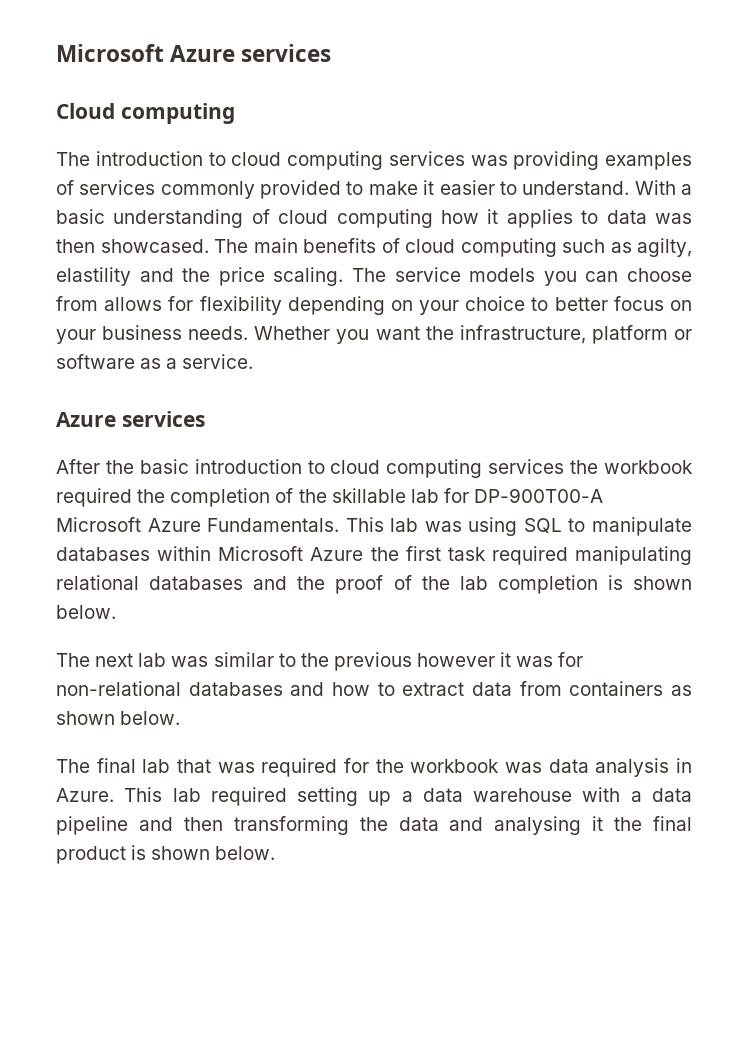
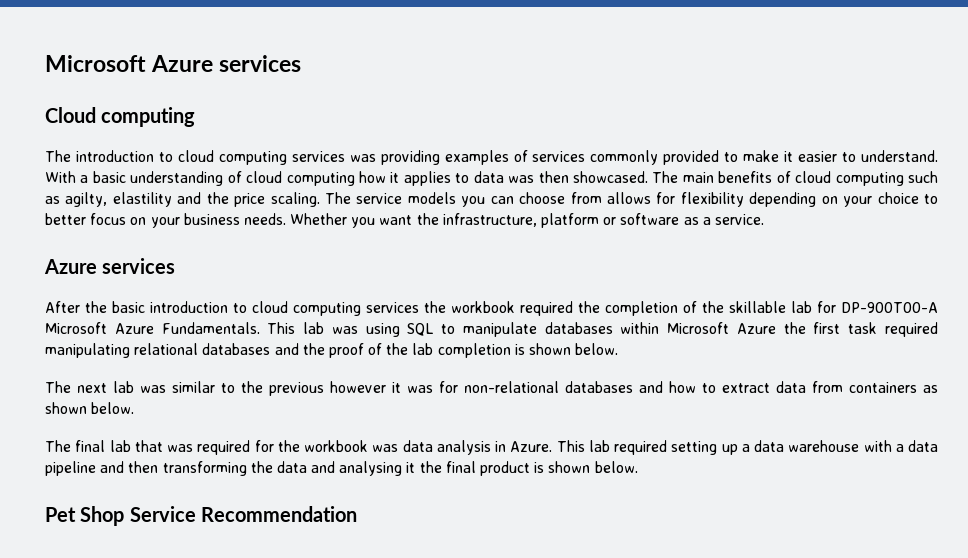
+ Pet Shop Service Recommendation

